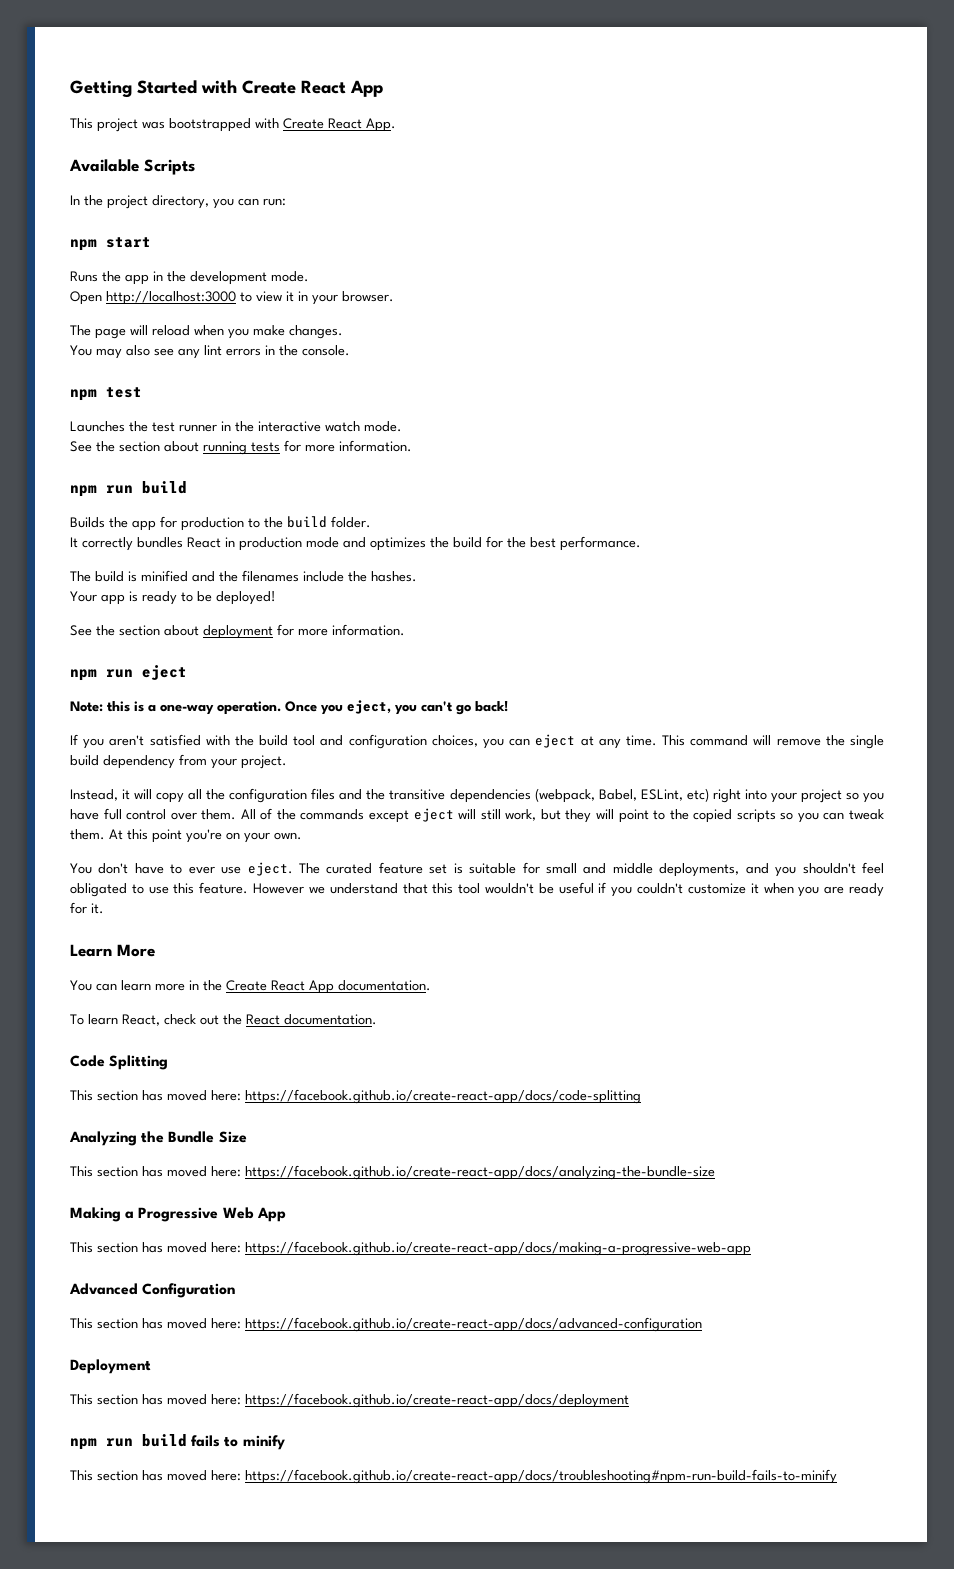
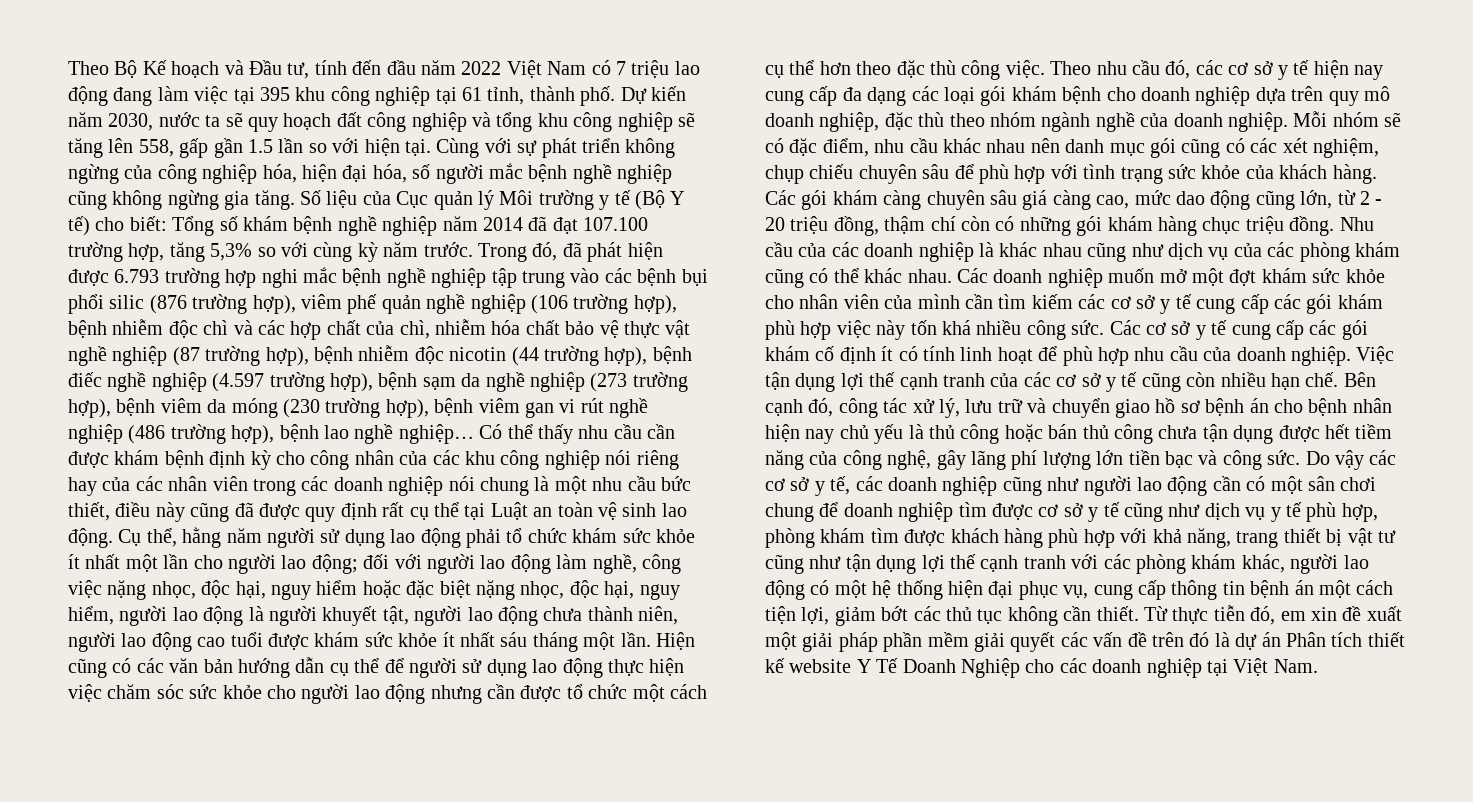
- Getting Started with Create React App
- This project was bootstrapped with Create React App.
- Available Scripts
- In the project directory, you can run:
- npm start
- Runs the app in the development mode.
- Open http://localhost:3000 to view it in your browser.
- The page will reload when you make changes.
- You may also see any lint errors in the console.
- npm test
- Launches the test runner in the interactive watch mode.
- See the section about running tests for more information.
- npm run build
- Builds the app for production to the build folder.
- It correctly bundles React in production mode and optimizes the build for the best performance.
- The build is minified and the filenames include the hashes.
- Your app is ready to be deployed!
- See the section about deployment for more information.
- npm run eject
- Note: this is a one-way operation. Once you eject, you can't go back!
- If you aren't satisfied with the build tool and configuration choices, you can eject at any time. This command will remove the single build dependency from your project.
- Instead, it will copy all the configuration files and the transitive dependencies (webpack, Babel, ESLint, etc) right into your project so you have full control over them. All of the commands except eject will still work, but they will point to the copied scripts so you can tweak them. At this point you're on your own.
- You don't have to ever use eject. The curated feature set is suitable for small and middle deployments, and you shouldn't feel obligated to use this feature. However we understand that this tool wouldn't be useful if you couldn't customize it when you are ready for it.
- Learn More
- You can learn more in the Create React App documentation.
- To learn React, check out the React documentation.
- Code Splitting
- This section has moved here: https://facebook.github.io/create-react-app/docs/code-splitting
- Analyzing the Bundle Size
- This section has moved here: https://facebook.github.io/create-react-app/docs/analyzing-the-bundle-size
- Making a Progressive Web App
- This section has moved here: https://facebook.github.io/create-react-app/docs/making-a-progressive-web-app
- Advanced Configuration
- This section has moved here: https://facebook.github.io/create-react-app/docs/advanced-configuration
- Deployment
- This section has moved here: https://facebook.github.io/create-react-app/docs/deployment
- npm run build fails to minify
- This section has moved here: https://facebook.github.io/create-react-app/docs/troubleshooting#npm-run-build-fails-to-minify
+ Theo Bộ Kế hoạch và Đầu tư, tính đến đầu năm 2022 Việt Nam có 7 triệu lao động đang làm việc tại 395 khu công nghiệp tại 61 tỉnh, thành phố. Dự kiến năm 2030, nước ta sẽ quy hoạch đất công nghiệp và tổng khu công nghiệp sẽ tăng lên 558, gấp gần 1.5 lần so với hiện tại. Cùng với sự phát triển không ngừng của công nghiệp hóa, hiện đại hóa, số người mắc bệnh nghề nghiệp cũng không ngừng gia tăng. Số liệu của Cục quản lý Môi trường y tế (Bộ Y tế) cho biết: Tổng số khám bệnh nghề nghiệp năm 2014 đã đạt 107.100 trường hợp, tăng 5,3% so với cùng kỳ năm trước. Trong đó, đã phát hiện được 6.793 trường hợp nghi mắc bệnh nghề nghiệp tập trung vào các bệnh bụi phổi silic (876 trường hợp), viêm phế quản nghề nghiệp (106 trường hợp), bệnh nhiễm độc chì và các hợp chất của chì, nhiễm hóa chất bảo vệ thực vật nghề nghiệp (87 trường hợp), bệnh nhiễm độc nicotin (44 trường hợp), bệnh điếc nghề nghiệp (4.597 trường hợp), bệnh sạm da nghề nghiệp (273 trường hợp), bệnh viêm da móng (230 trường hợp), bệnh viêm gan vi rút nghề nghiệp (486 trường hợp), bệnh lao nghề nghiệp… Có thể thấy nhu cầu cần được khám bệnh định kỳ cho công nhân của các khu công nghiệp nói riêng hay của các nhân viên trong các doanh nghiệp nói chung là một nhu cầu bức thiết, điều này cũng đã được quy định rất cụ thể tại Luật an toàn vệ sinh lao động. Cụ thể, hằng năm người sử dụng lao động phải tổ chức khám sức khỏe ít nhất một lần cho người lao động; đối với người lao động làm nghề, công việc nặng nhọc, độc hại, nguy hiểm hoặc đặc biệt nặng nhọc, độc hại, nguy hiểm, người lao động là người khuyết tật, người lao động chưa thành niên, người lao động cao tuổi được khám sức khỏe ít nhất sáu tháng một lần. Hiện cũng có các văn bản hướng dẫn cụ thể để người sử dụng lao động thực hiện việc chăm sóc sức khỏe cho người lao động nhưng cần được tổ chức một cách cụ thể hơn theo đặc thù công việc. Theo nhu cầu đó, các cơ sở y tế hiện nay cung cấp đa dạng các loại gói khám bệnh cho doanh nghiệp dựa trên quy mô doanh nghiệp, đặc thù theo nhóm ngành nghề của doanh nghiệp. Mỗi nhóm sẽ có đặc điểm, nhu cầu khác nhau nên danh mục gói cũng có các xét nghiệm, chụp chiếu chuyên sâu để phù hợp với tình trạng sức khỏe của khách hàng. Các gói khám càng chuyên sâu giá càng cao, mức dao động cũng lớn, từ 2 - 20 triệu đồng, thậm chí còn có những gói khám hàng chục triệu đồng. Nhu cầu của các doanh nghiệp là khác nhau cũng như dịch vụ của các phòng khám cũng có thể khác nhau. Các doanh nghiệp muốn mở một đợt khám sức khỏe cho nhân viên của mình cần tìm kiếm các cơ sở y tế cung cấp các gói khám phù hợp việc này tốn khá nhiều công sức. Các cơ sở y tế cung cấp các gói khám cố định ít có tính linh hoạt để phù hợp nhu cầu của doanh nghiệp. Việc tận dụng lợi thế cạnh tranh của các cơ sở y tế cũng còn nhiều hạn chế. Bên cạnh đó, công tác xử lý, lưu trữ và chuyển giao hồ sơ bệnh án cho bệnh nhân hiện nay chủ yếu là thủ công hoặc bán thủ công chưa tận dụng được hết tiềm năng của công nghệ, gây lãng phí lượng lớn tiền bạc và công sức. Do vậy các cơ sở y tế, các doanh nghiệp cũng như người lao động cần có một sân chơi chung để doanh nghiệp tìm được cơ sở y tế cũng như dịch vụ y tế phù hợp, phòng khám tìm được khách hàng phù hợp với khả năng, trang thiết bị vật tư cũng như tận dụng lợi thế cạnh tranh với các phòng khám khác, người lao động có một hệ thống hiện đại phục vụ, cung cấp thông tin bệnh án một cách tiện lợi, giảm bớt các thủ tục không cần thiết. Từ thực tiễn đó, em xin đề xuất một giải pháp phần mềm giải quyết các vấn đề trên đó là dự án Phân tích thiết kế website Y Tế Doanh Nghiệp cho các doanh nghiệp tại Việt Nam.

